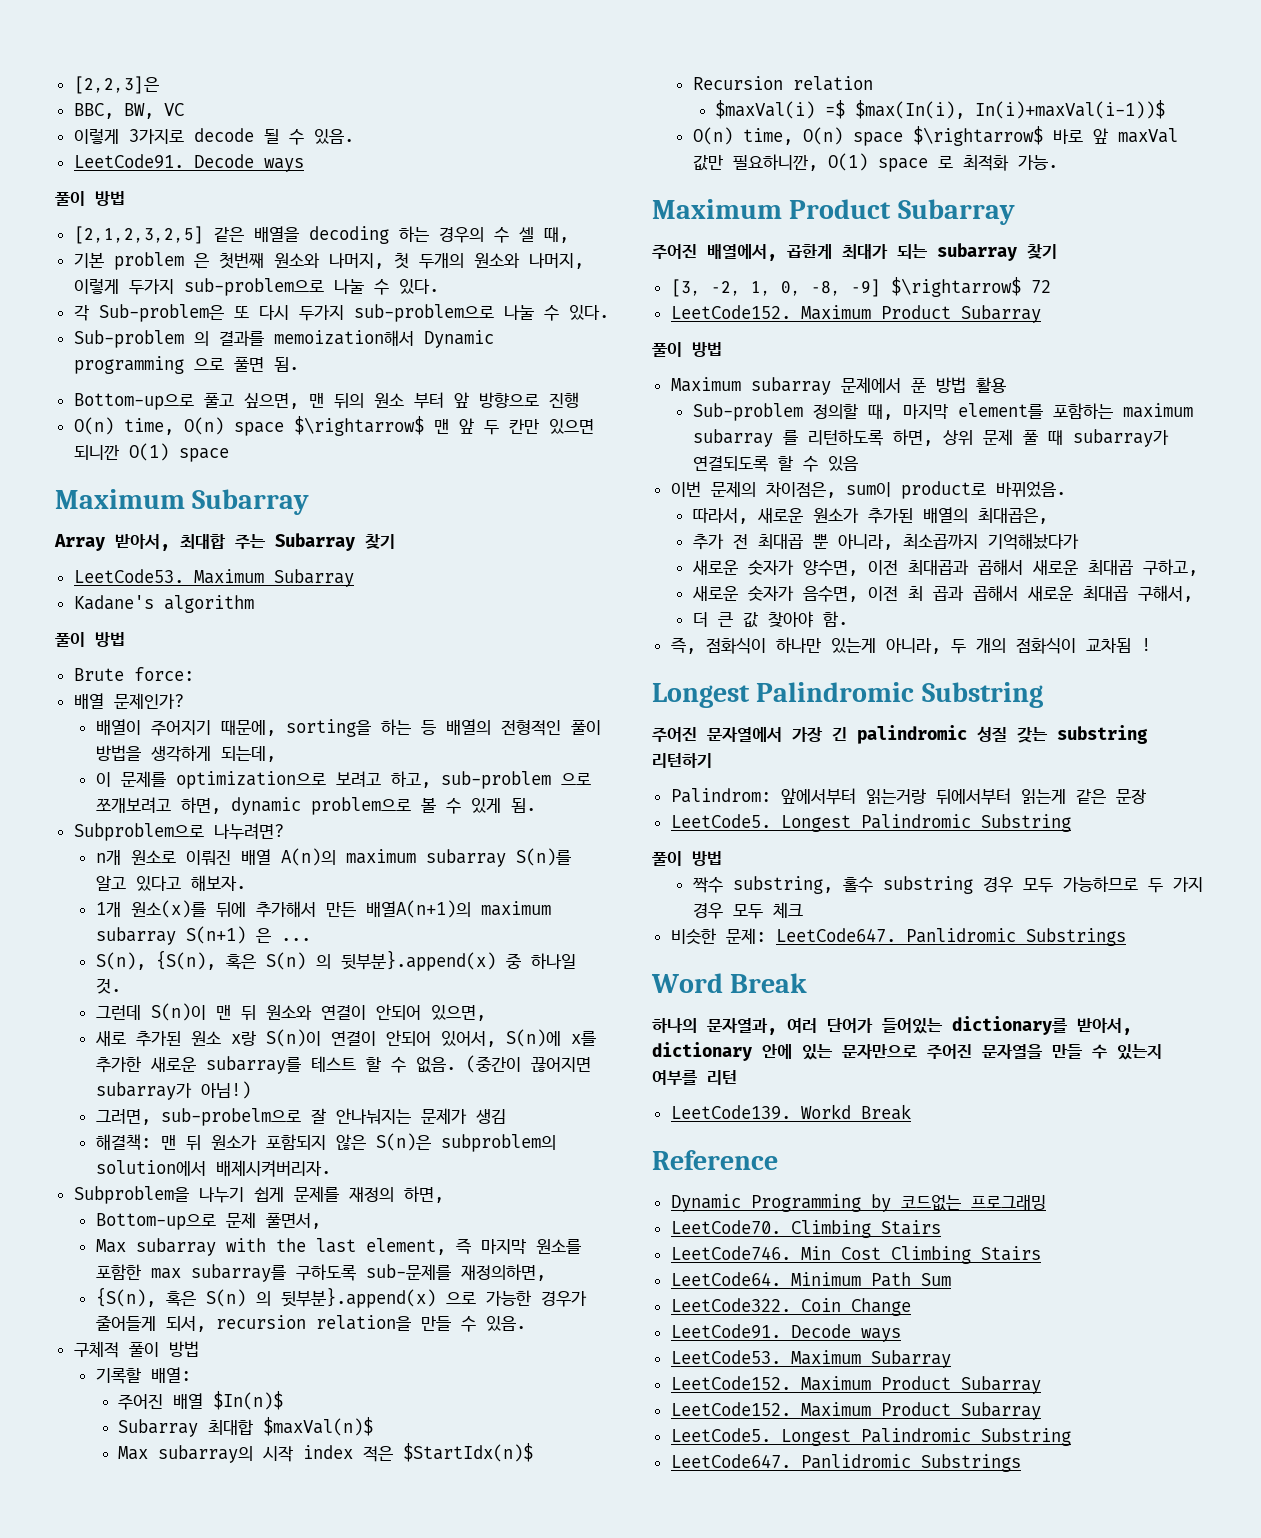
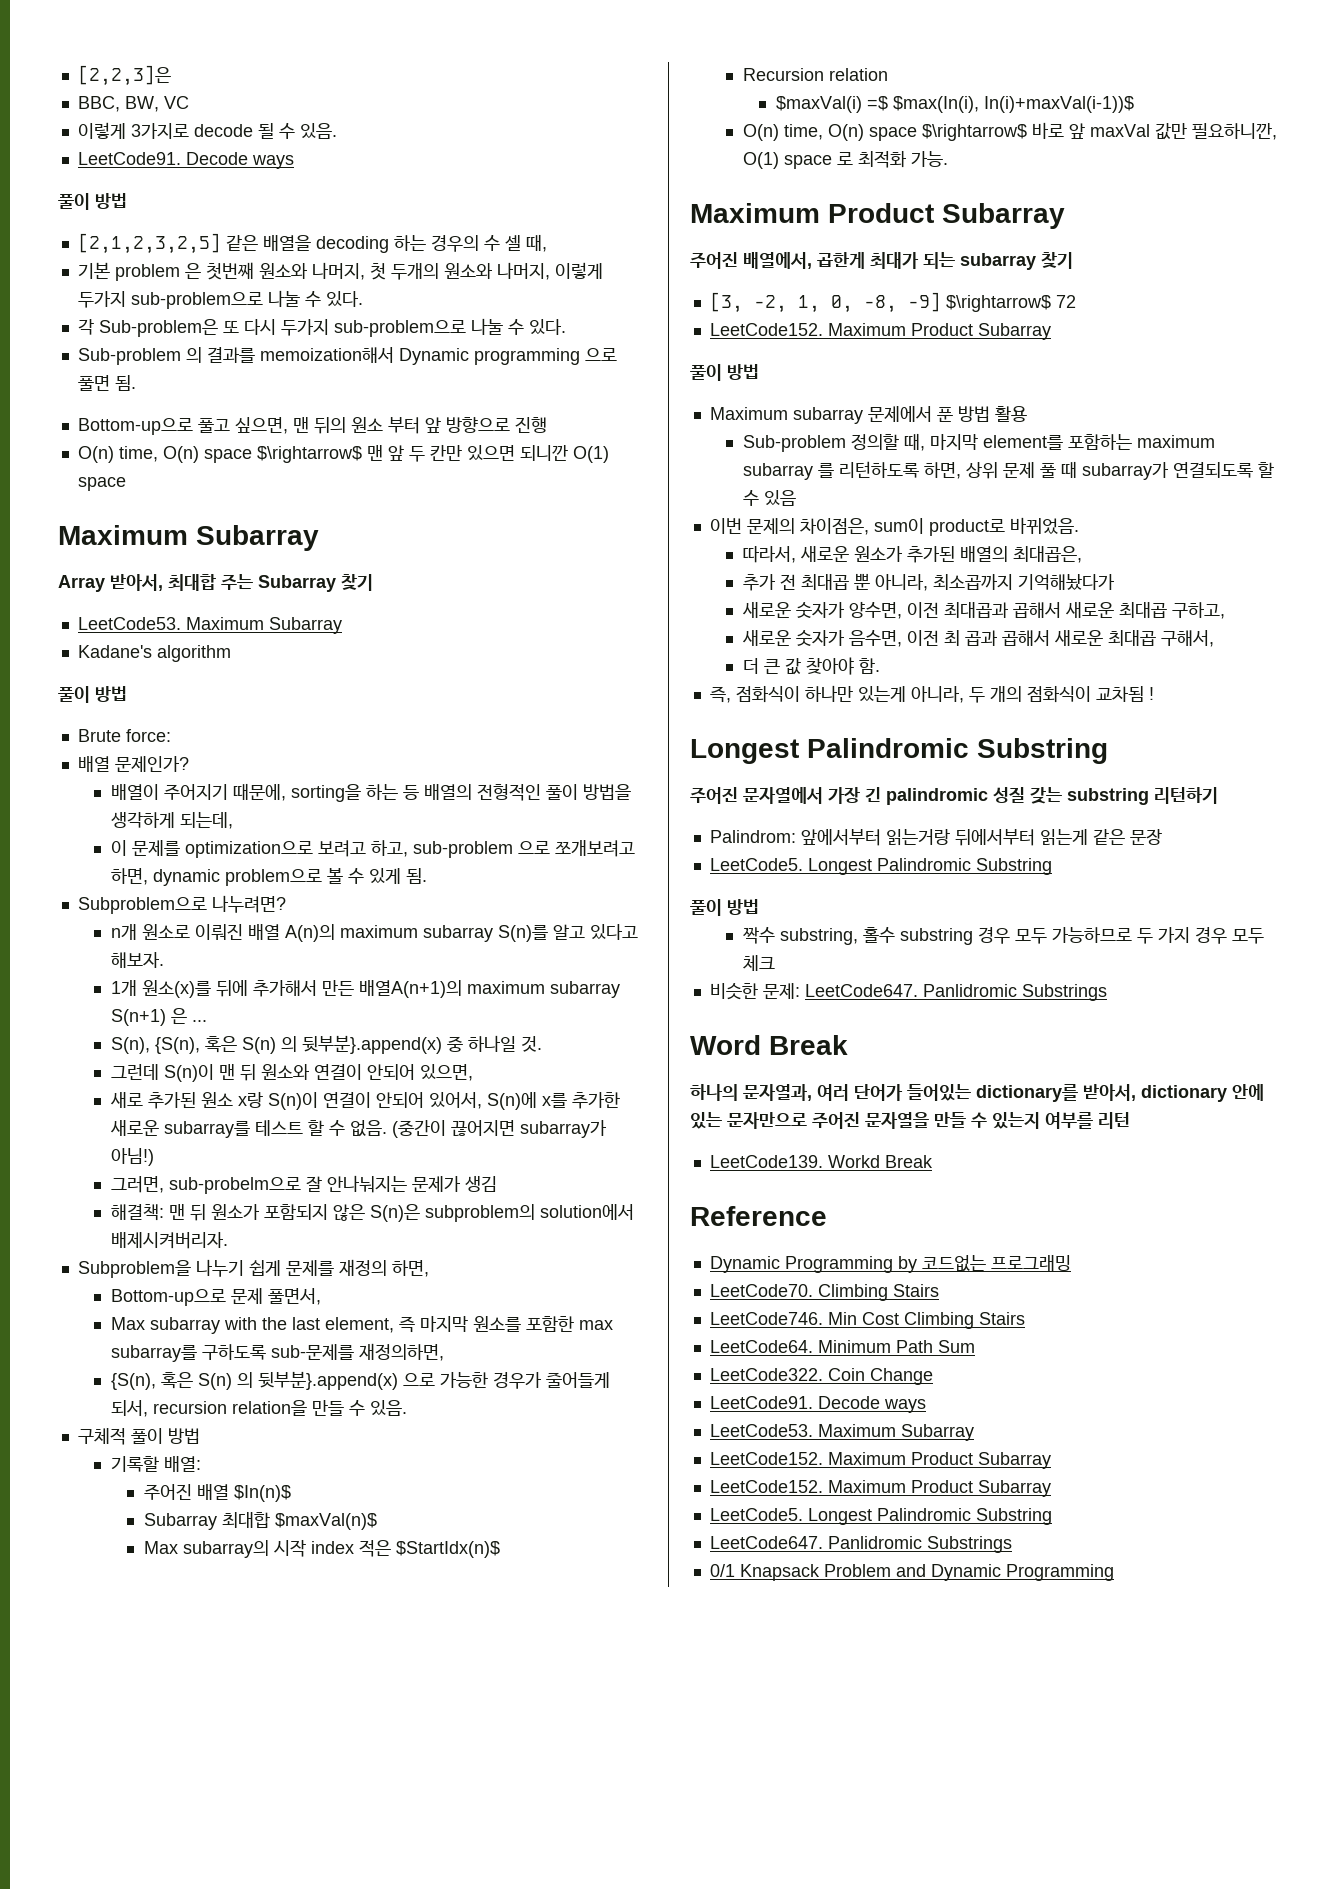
+ 0/1 Knapsack Problem and Dynamic Programming

